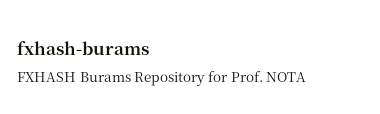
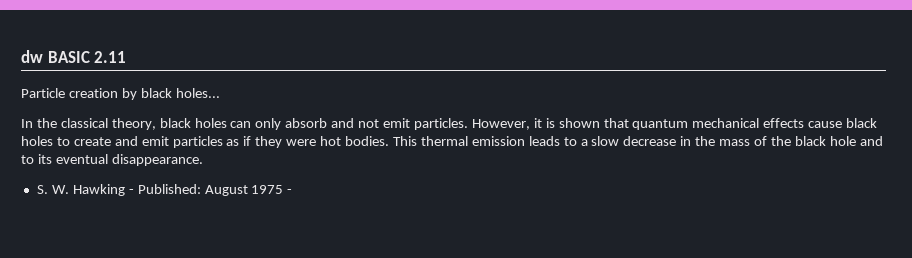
- fxhash-burams
- FXHASH Burams Repository for Prof. NOTA
+ dw BASIC 2.11
+ Particle creation by black holes...
+ In the classical theory, black holes can only absorb and not emit particles. However, it is shown that quantum mechanical effects cause black holes to create and emit particles as if they were hot bodies. This thermal emission leads to a slow decrease in the mass of the black hole and to its eventual disappearance.
+ S. W. Hawking - Published: August 1975 -

